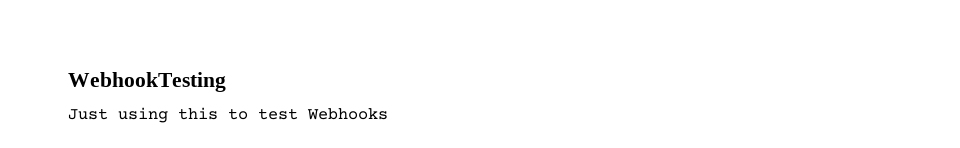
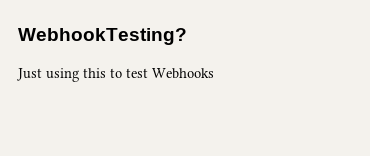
- WebhookTesting
+ WebhookTesting?

